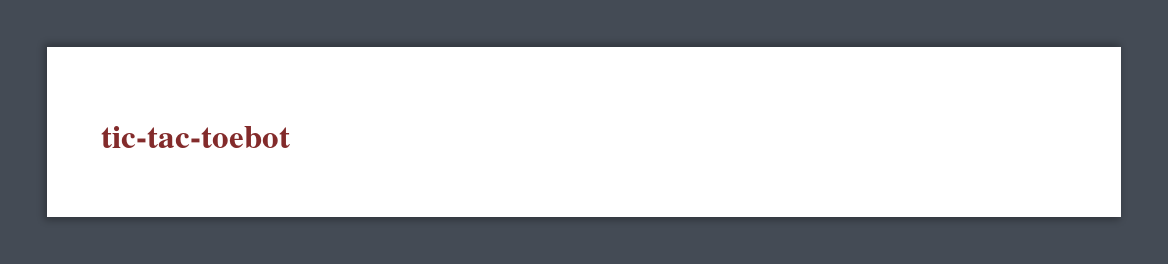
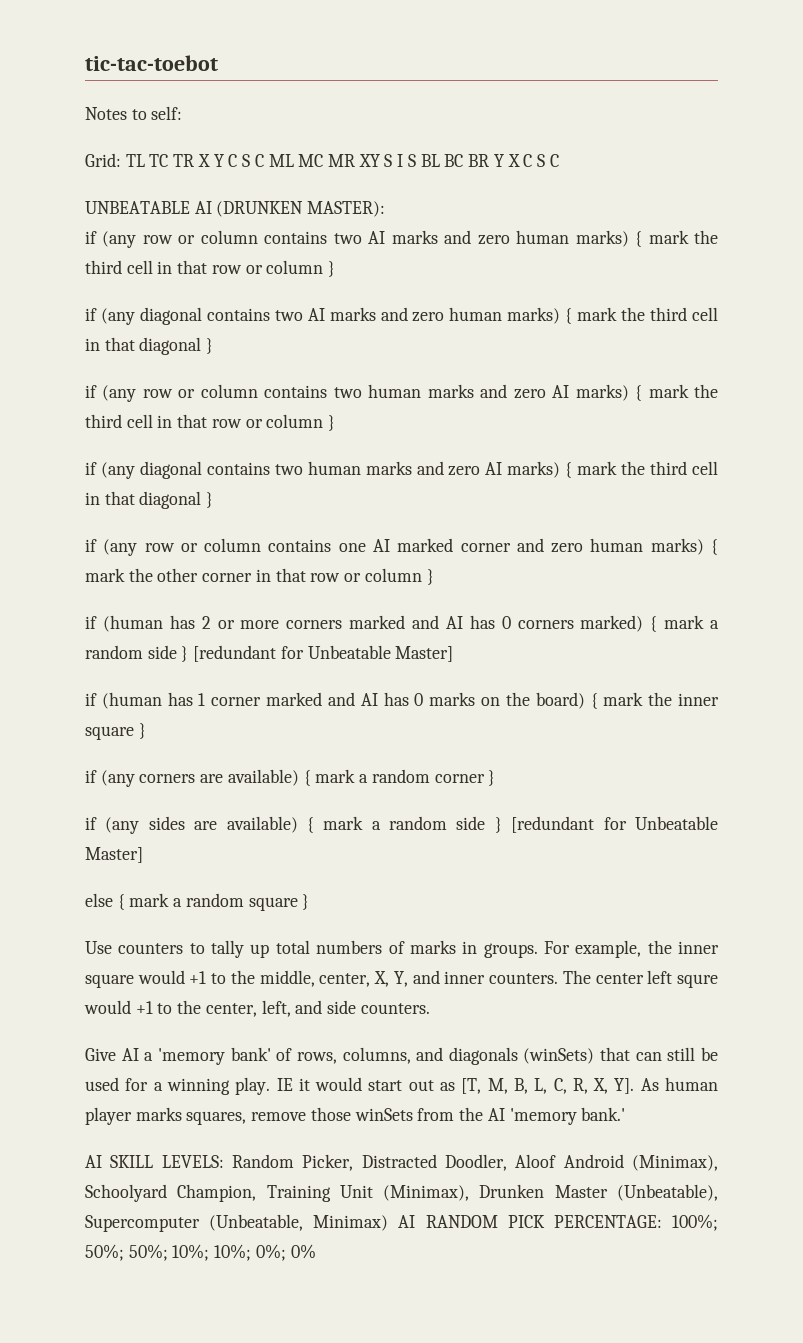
+ Notes to self:
+ Grid: TL TC TR X Y C S C ML MC MR XY S I S BL BC BR Y X C S C
+ UNBEATABLE AI (DRUNKEN MASTER):
+ if (any row or column contains two AI marks and zero human marks) { mark the third cell in that row or column }
+ if (any diagonal contains two AI marks and zero human marks) { mark the third cell in that diagonal }
+ if (any row or column contains two human marks and zero AI marks) { mark the third cell in that row or column }
+ if (any diagonal contains two human marks and zero AI marks) { mark the third cell in that diagonal }
+ if (any row or column contains one AI marked corner and zero human marks) { mark the other corner in that row or column }
+ if (human has 2 or more corners marked and AI has 0 corners marked) { mark a random side } [redundant for Unbeatable Master]
+ if (human has 1 corner marked and AI has 0 marks on the board) { mark the inner square }
+ if (any corners are available) { mark a random corner }
+ if (any sides are available) { mark a random side } [redundant for Unbeatable Master]
+ else { mark a random square }
+ Use counters to tally up total numbers of marks in groups. For example, the inner square would +1 to the middle, center, X, Y, and inner counters. The center left squre would +1 to the center, left, and side counters.
+ Give AI a 'memory bank' of rows, columns, and diagonals (winSets) that can still be used for a winning play. IE it would start out as [T, M, B, L, C, R, X, Y]. As human player marks squares, remove those winSets from the AI 'memory bank.'
+ AI SKILL LEVELS: Random Picker, Distracted Doodler, Aloof Android (Minimax), Schoolyard Champion, Training Unit (Minimax), Drunken Master (Unbeatable), Supercomputer (Unbeatable, Minimax) AI RANDOM PICK PERCENTAGE: 100%; 50%; 50%; 10%; 10%; 0%; 0%

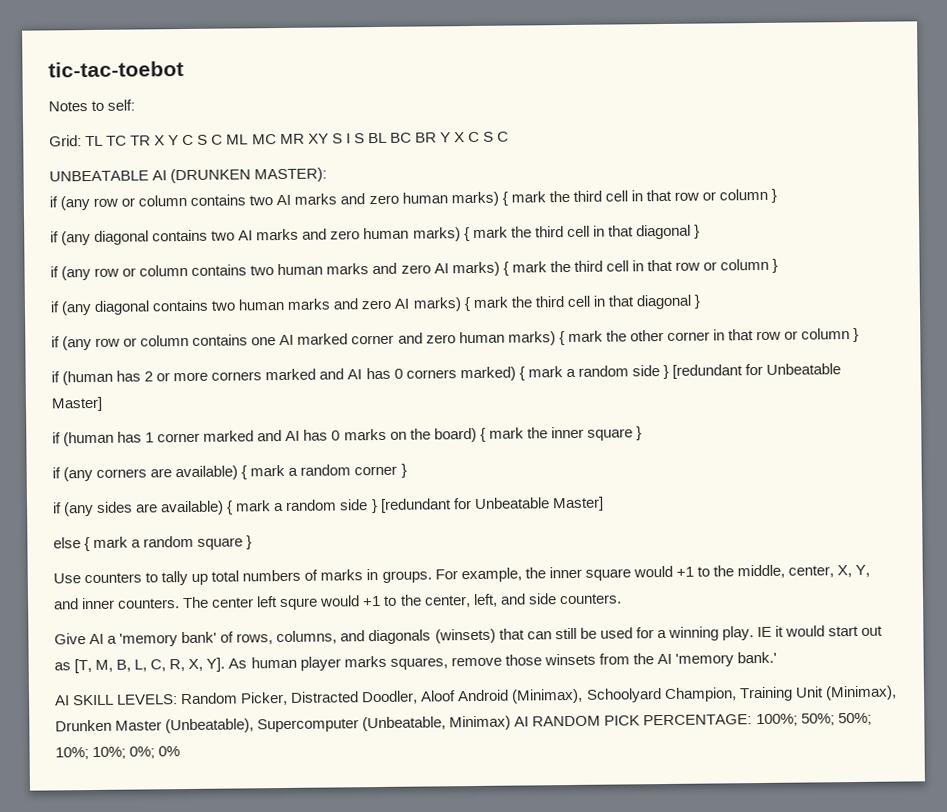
- Give AI a 'memory bank' of rows, columns, and diagonals (winSets) that can still be used for a winning play.
+ Give AI a 'memory bank' of rows, columns, and diagonals (winsets) that can still be used for a winning play.
- IE it would start out as [T, M, B, L, C, R, X, Y]. As human player marks squares, remove those winSets from the AI 'memory bank.'
+ IE it would start out as [T, M, B, L, C, R, X, Y]. As human player marks squares, remove those winsets from the AI 'memory bank.'

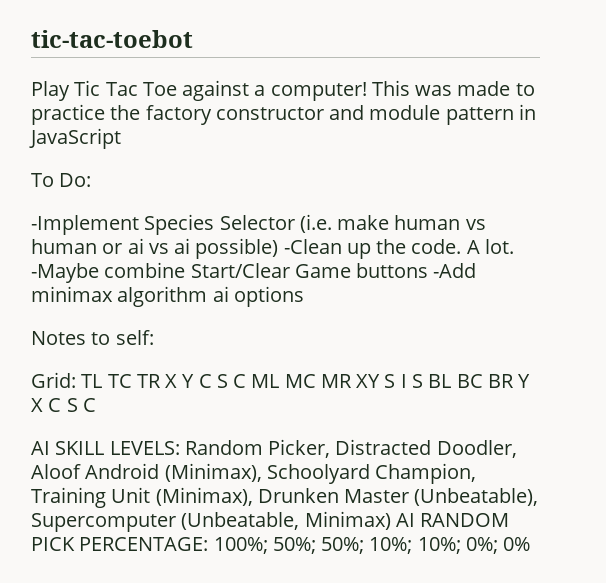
+ Play Tic Tac Toe against a computer! This was made to practice the factory constructor and module pattern in JavaScript
+ To Do:
+ -Implement Species Selector (i.e. make human vs human or ai vs ai possible) -Clean up the code. A lot. -Maybe combine Start/Clear Game buttons -Add minimax algorithm ai options
- UNBEATABLE AI (DRUNKEN MASTER):
- if (any row or column contains two AI marks and zero human marks) { mark the third cell in that row or column }
- if (any diagonal contains two AI marks and zero human marks) { mark the third cell in that diagonal }
- if (any row or column contains two human marks and zero AI marks) { mark the third cell in that row or column }
- if (any diagonal contains two human marks and zero AI marks) { mark the third cell in that diagonal }
- if (any row or column contains one AI marked corner and zero human marks) { mark the other corner in that row or column }
- if (human has 2 or more corners marked and AI has 0 corners marked) { mark a random side } [redundant for Unbeatable Master]
- if (human has 1 corner marked and AI has 0 marks on the board) { mark the inner square }
- if (any corners are available) { mark a random corner }
- if (any sides are available) { mark a random side } [redundant for Unbeatable Master]
- else { mark a random square }
- Use counters to tally up total numbers of marks in groups. For example, the inner square would +1 to the middle, center, X, Y, and inner counters. The center left squre would +1 to the center, left, and side counters.
- Give AI a 'memory bank' of rows, columns, and diagonals (winsets) that can still be used for a winning play. IE it would start out as [T, M, B, L, C, R, X, Y]. As human player marks squares, remove those winsets from the AI 'memory bank.'

